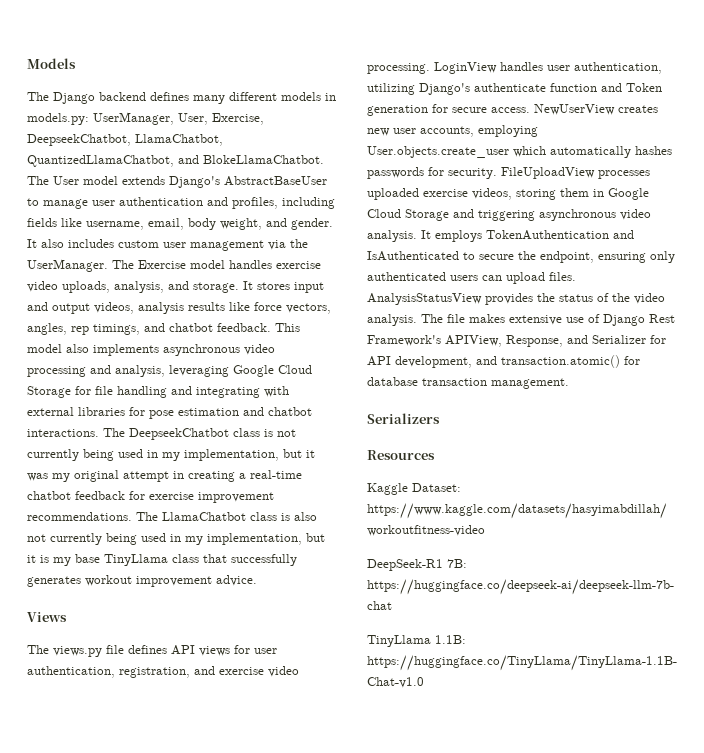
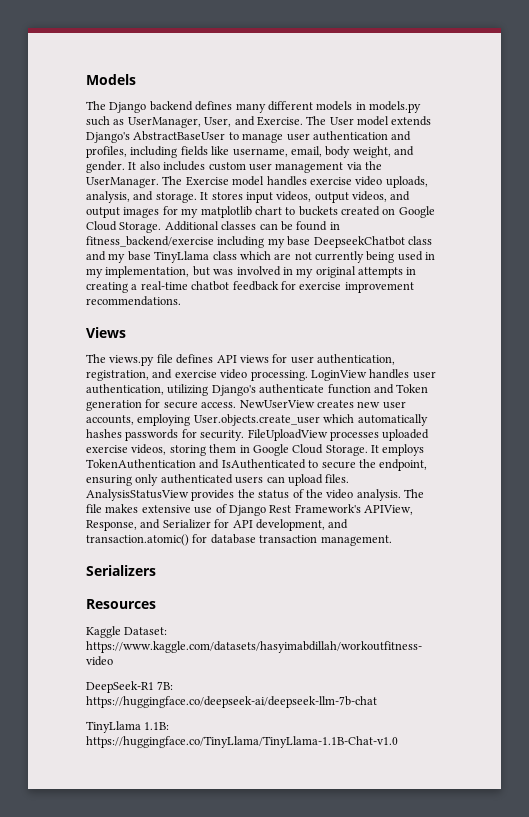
- The Django backend defines many different models in models.py: UserManager, User, Exercise, DeepseekChatbot, LlamaChatbot, QuantizedLlamaChatbot, and BlokeLlamaChatbot.
+ The Django backend defines many different models in models.py such as UserManager, User, and Exercise.
- It stores input and output videos, analysis results like force vectors, angles, rep timings, and chatbot feedback. This model also implements asynchronous video processing and analysis, leveraging Google Cloud Storage for file handling and integrating with external libraries for pose estimation and chatbot interactions. The DeepseekChatbot class is not currently being used in my implementation, but it was my original attempt in creating a real-time chatbot feedback for exercise improvement recommendations. The LlamaChatbot class is also not currently being used in my implementation, but it is my base TinyLlama class that successfully generates workout improvement advice.
+ It stores input videos, output videos, and output images for my matplotlib chart to buckets created on Google Cloud Storage. Additional classes can be found in fitness_backend/exercise including my base DeepseekChatbot class and my base TinyLlama class which are not currently being used in my implementation, but was involved in my original attempts in creating a real-time chatbot feedback for exercise improvement recommendations.
- FileUploadView processes uploaded exercise videos, storing them in Google Cloud Storage and triggering asynchronous video analysis.
+ FileUploadView processes uploaded exercise videos, storing them in Google Cloud Storage.

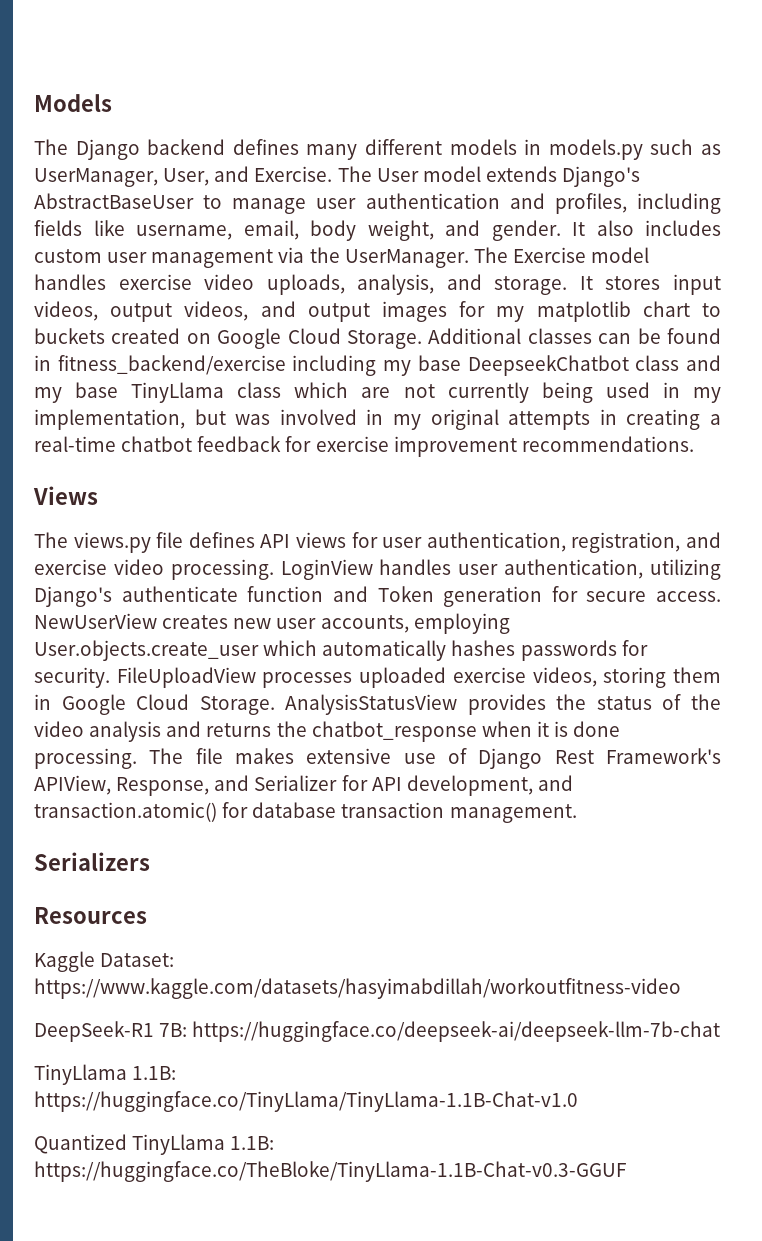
- It employs TokenAuthentication and IsAuthenticated to secure the endpoint, ensuring only authenticated users can upload files.
- AnalysisStatusView provides the status of the video analysis.
+ AnalysisStatusView provides the status of the video analysis and returns the chatbot_response when it is done processing.
+ Quantized TinyLlama 1.1B: https://huggingface.co/TheBloke/TinyLlama-1.1B-Chat-v0.3-GGUF

